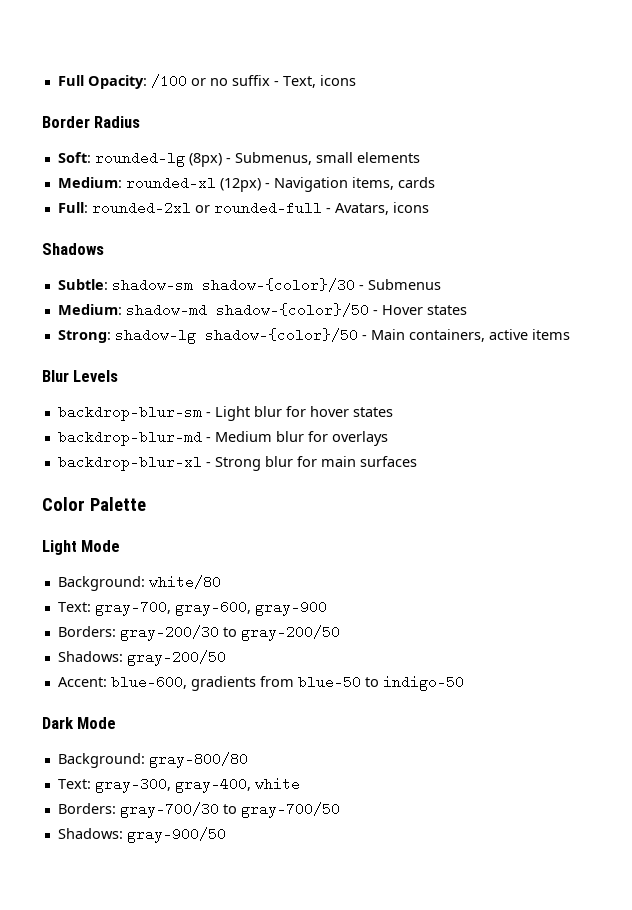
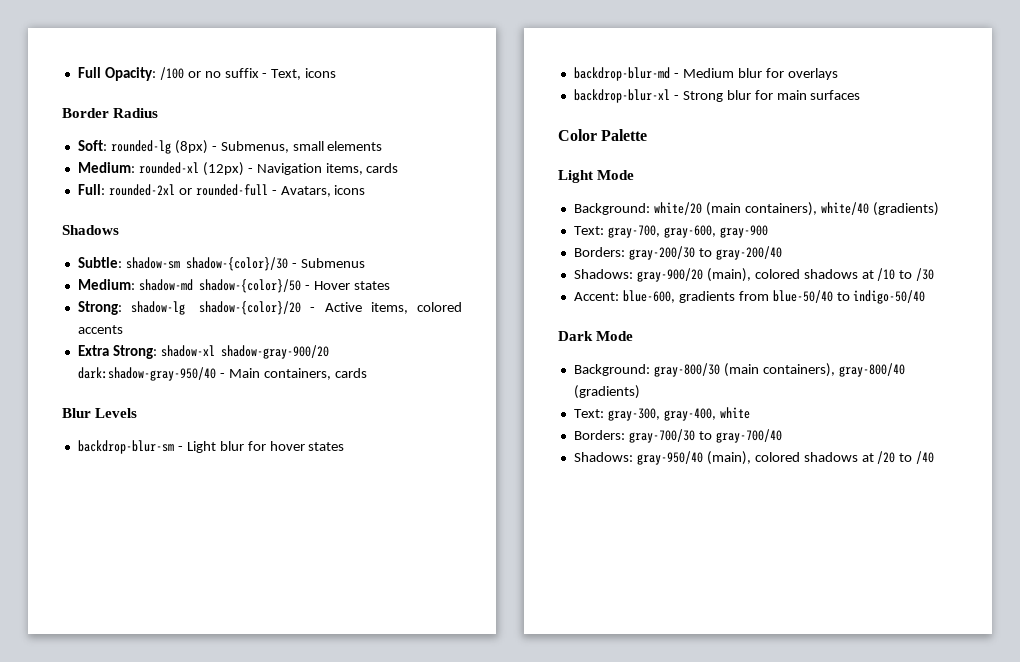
- Strong: shadow-lg shadow-{color}/50 - Main containers, active items
+ Strong: shadow-lg shadow-{color}/20 - Active items, colored accents
+ Extra Strong: shadow-xl shadow-gray-900/20 dark:shadow-gray-950/40 - Main containers, cards
- Background: white/80
+ Background: white/20 (main containers), white/40 (gradients)
- Borders: gray-200/30 to gray-200/50
- Shadows: gray-200/50
+ Borders: gray-200/30 to gray-200/40
+ Shadows: gray-900/20 (main), colored shadows at /10 to /30
- Accent: blue-600, gradients from blue-50 to indigo-50
+ Accent: blue-600, gradients from blue-50/40 to indigo-50/40
- Background: gray-800/80
+ Background: gray-800/30 (main containers), gray-800/40 (gradients)
- Borders: gray-700/30 to gray-700/50
- Shadows: gray-900/50
+ Borders: gray-700/30 to gray-700/40
+ Shadows: gray-950/40 (main), colored shadows at /20 to /40

